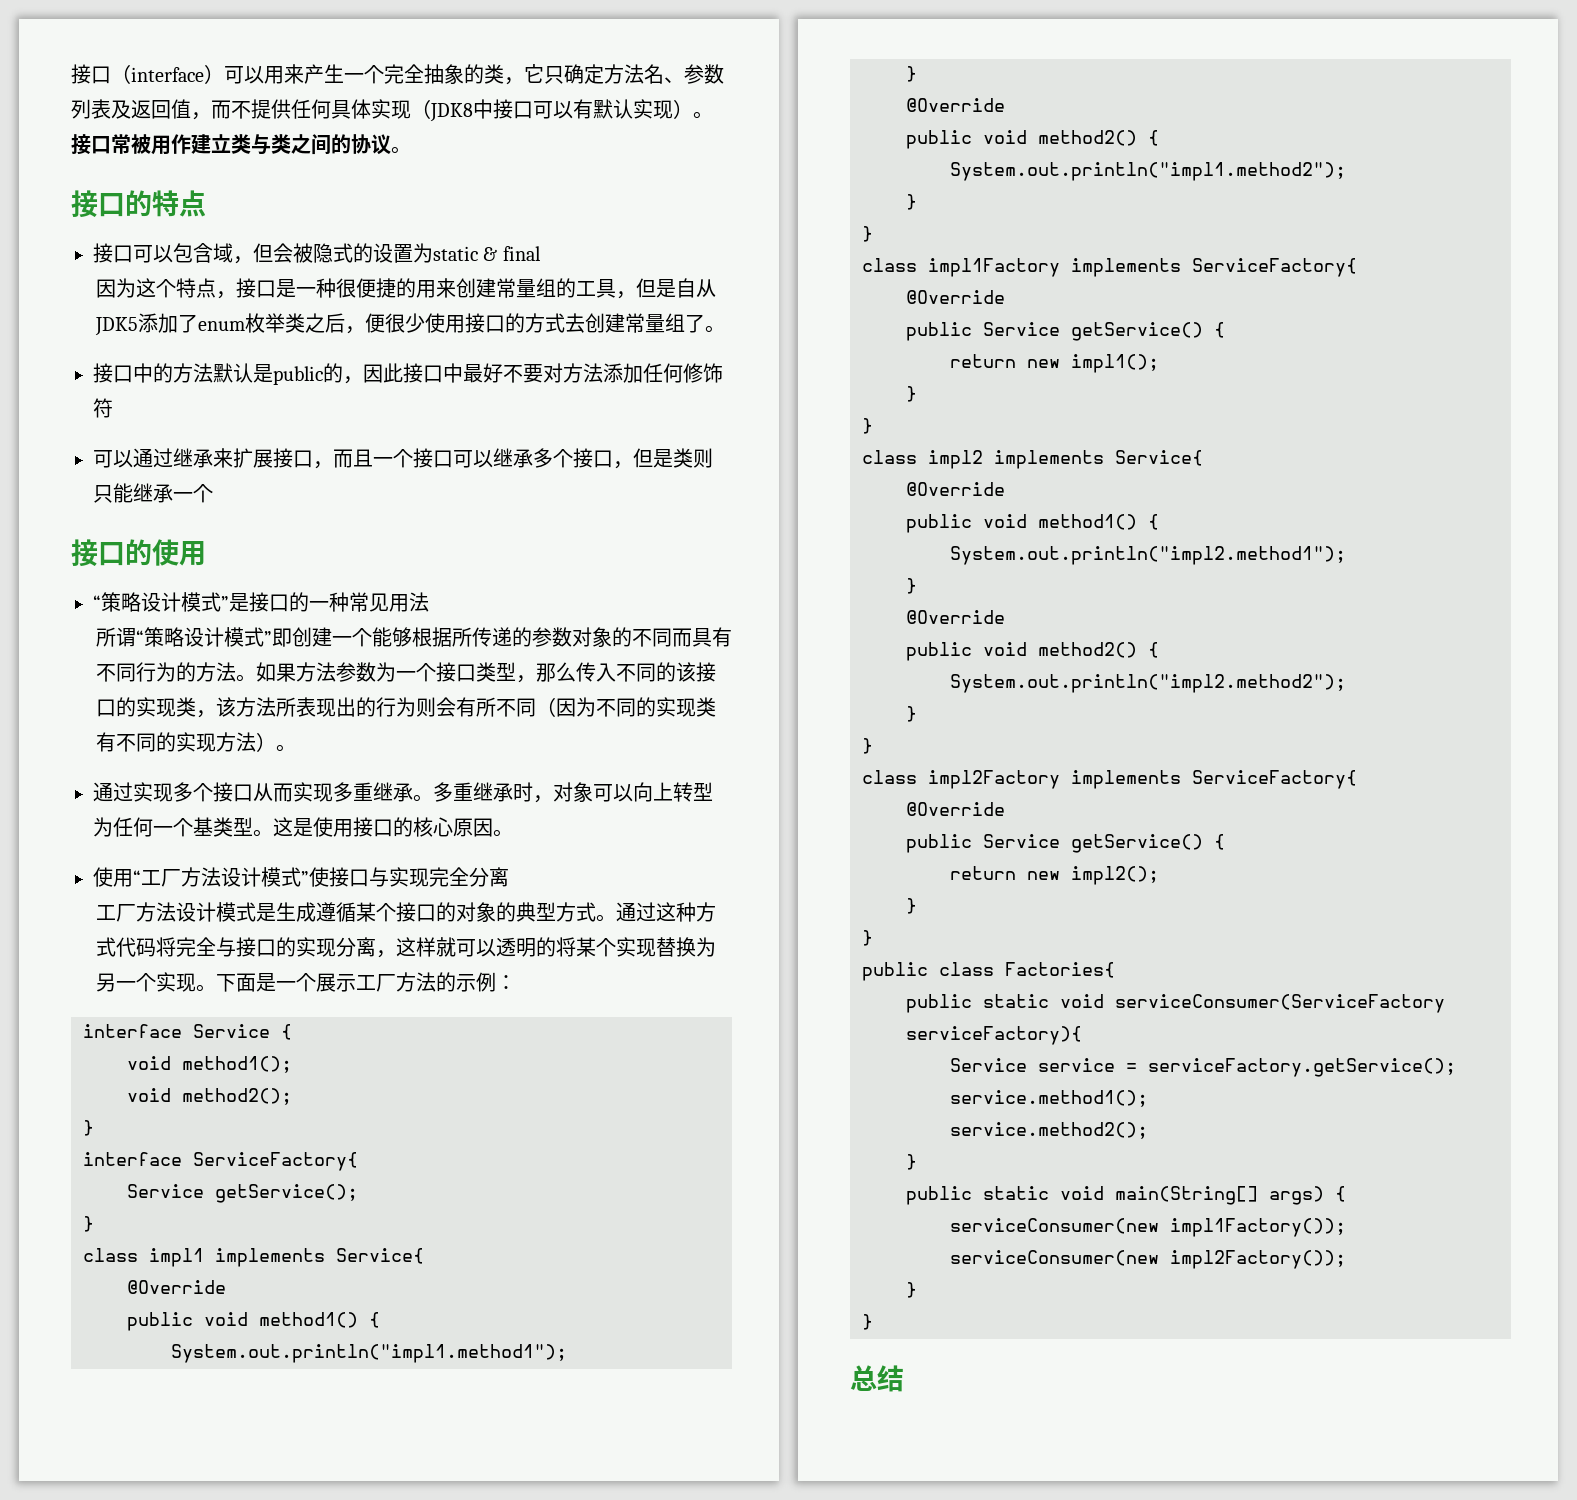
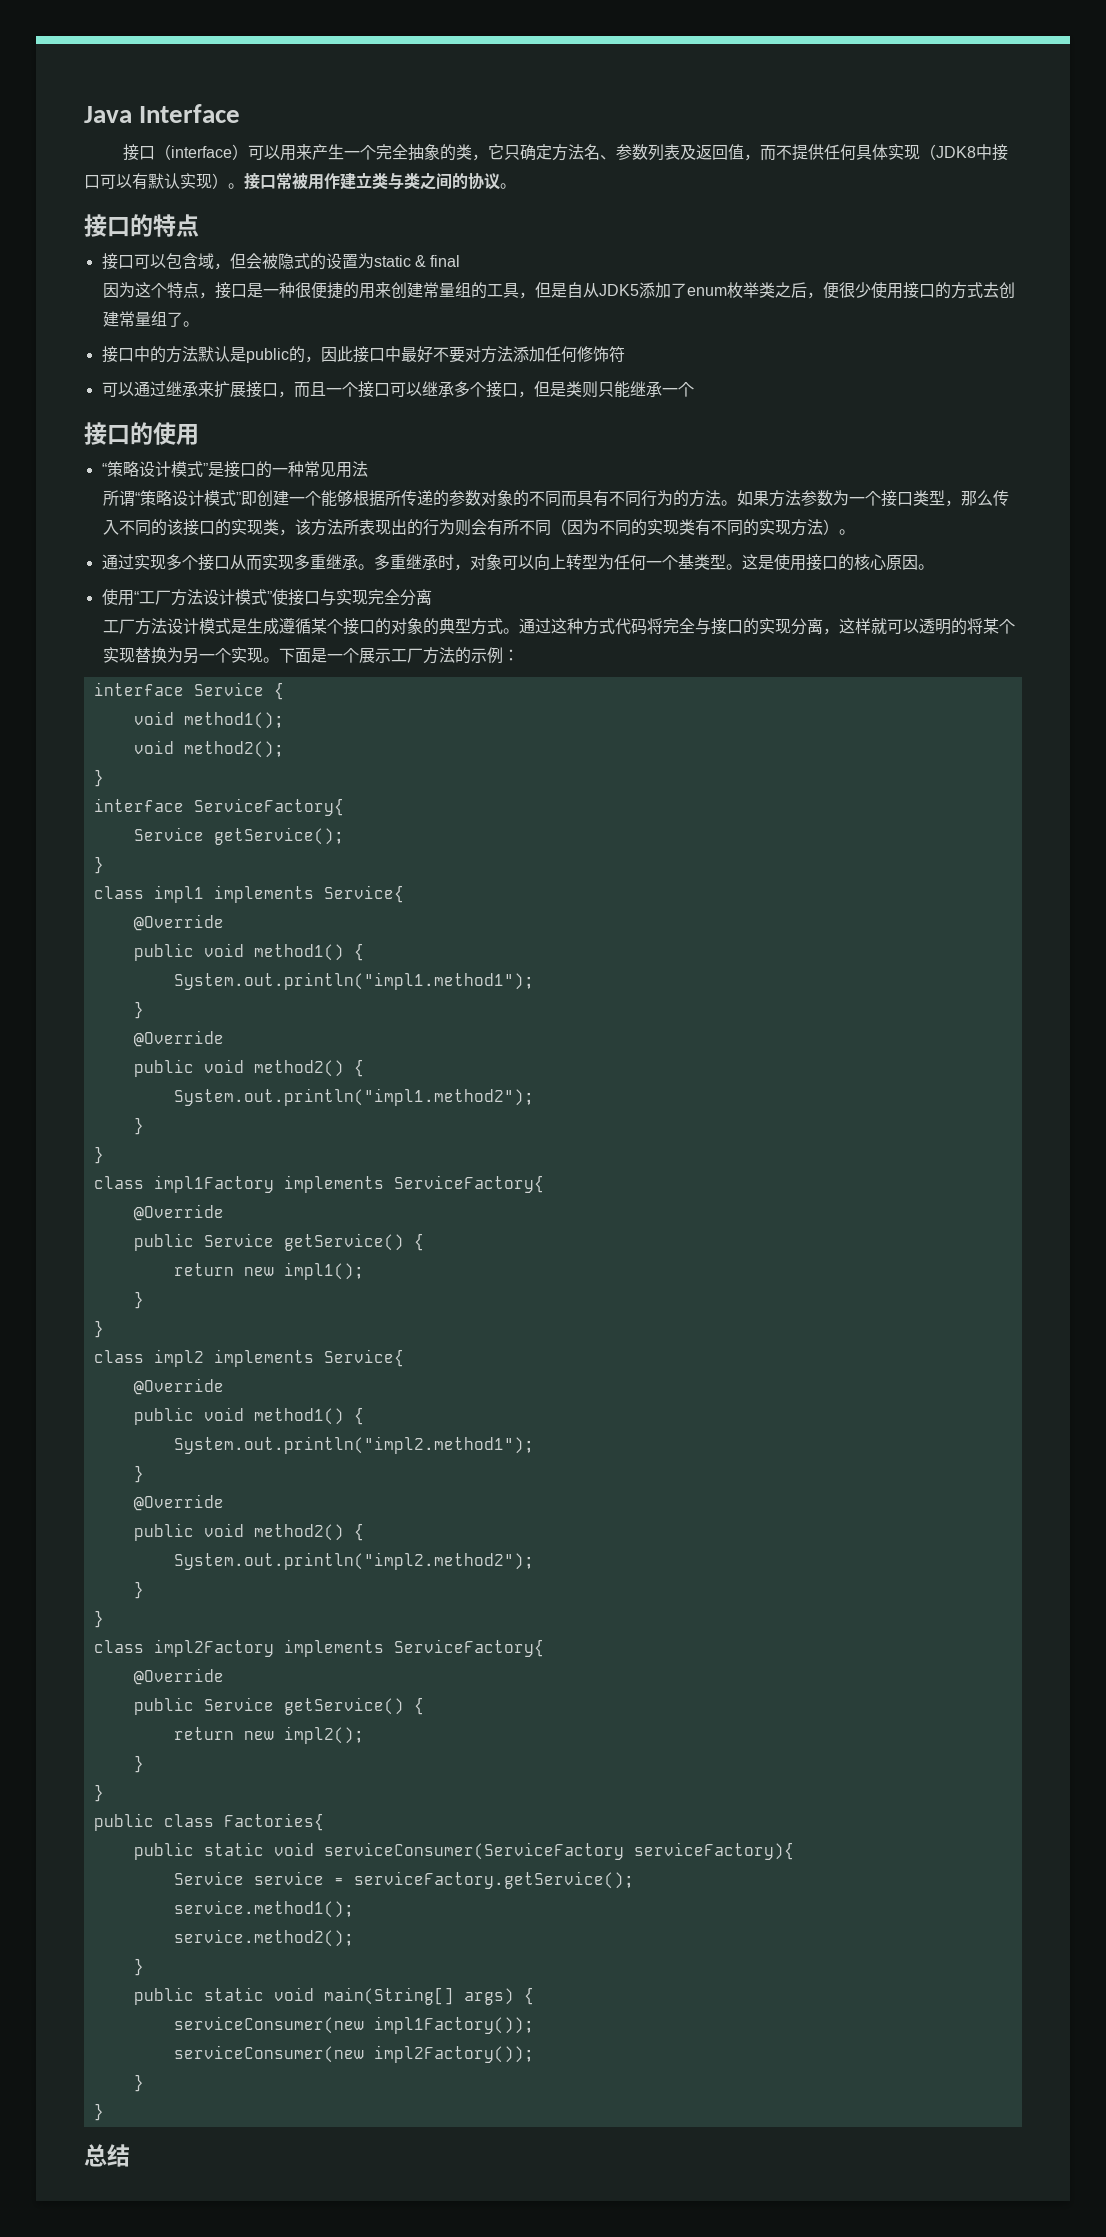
+ Java Interface

